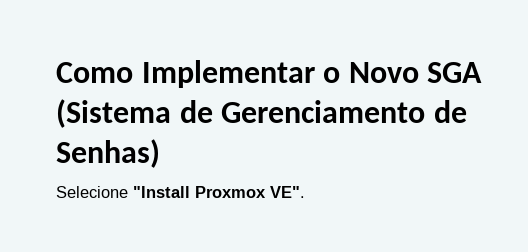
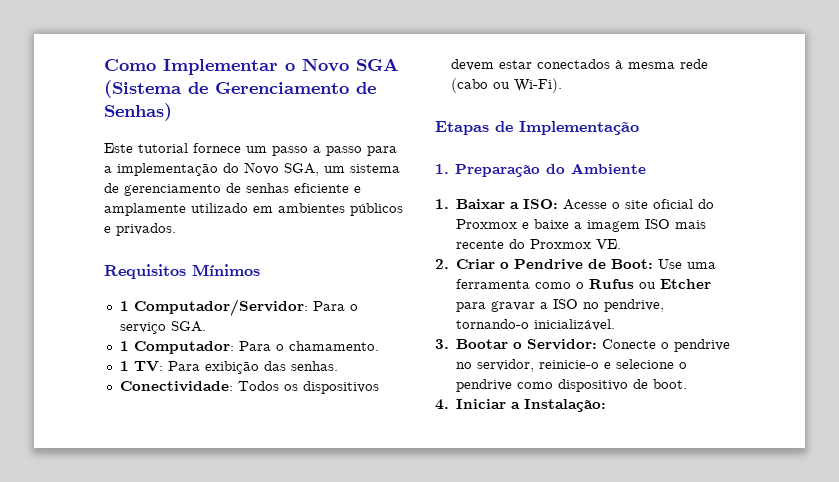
- Selecione "Install Proxmox VE".
+ Este tutorial fornece um passo a passo para a implementação do Novo SGA, um sistema de gerenciamento de senhas eficiente e amplamente utilizado em ambientes públicos e privados.
+ Requisitos Mínimos
+ 1 Computador/Servidor: Para o serviço SGA.
+ 1 Computador: Para o chamamento.
+ 1 TV: Para exibição das senhas.
+ Conectividade: Todos os dispositivos devem estar conectados à mesma rede (cabo ou Wi-Fi).
+ Etapas de Implementação
+ 1. Preparação do Ambiente
+ 1. Baixar a ISO: Acesse o site oficial do Proxmox e baixe a imagem ISO mais recente do Proxmox VE.
+ 2. Criar o Pendrive de Boot: Use uma ferramenta como o Rufus ou Etcher para gravar a ISO no pendrive, tornando-o inicializável.
+ 3. Bootar o Servidor: Conecte o pendrive no servidor, reinicie-o e selecione o pendrive como dispositivo de boot.
+ 4. Iniciar a Instalação:

